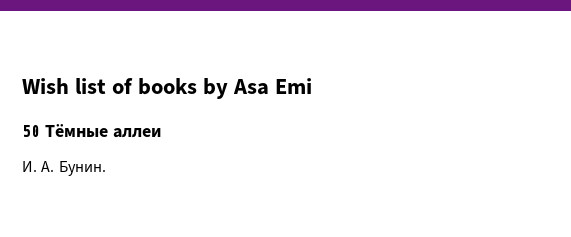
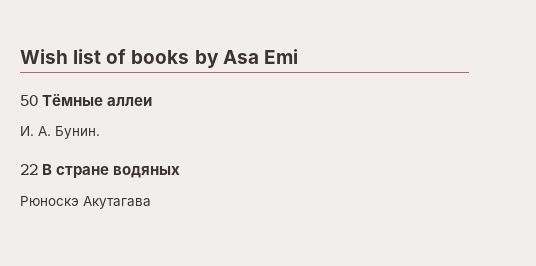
+ 22 В стране водяных
+ Рюноскэ Акутагава

